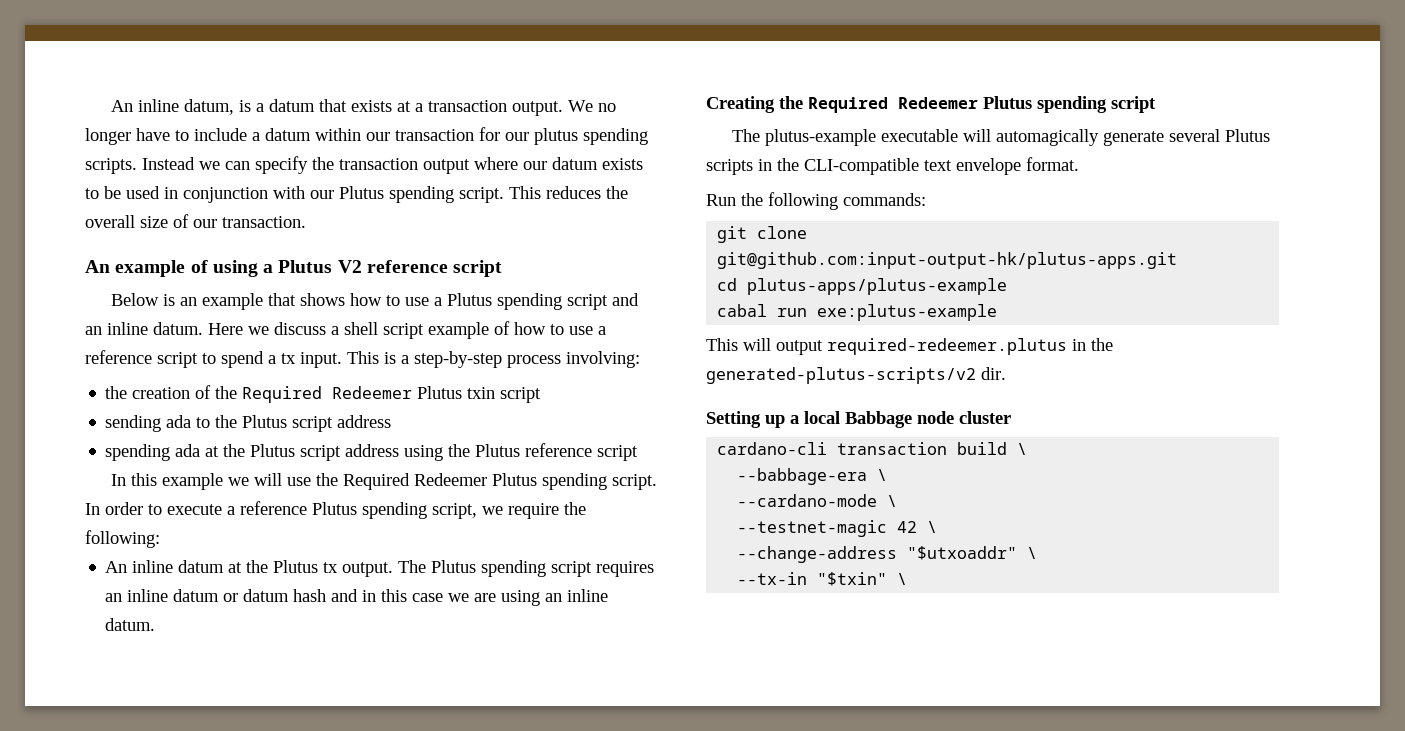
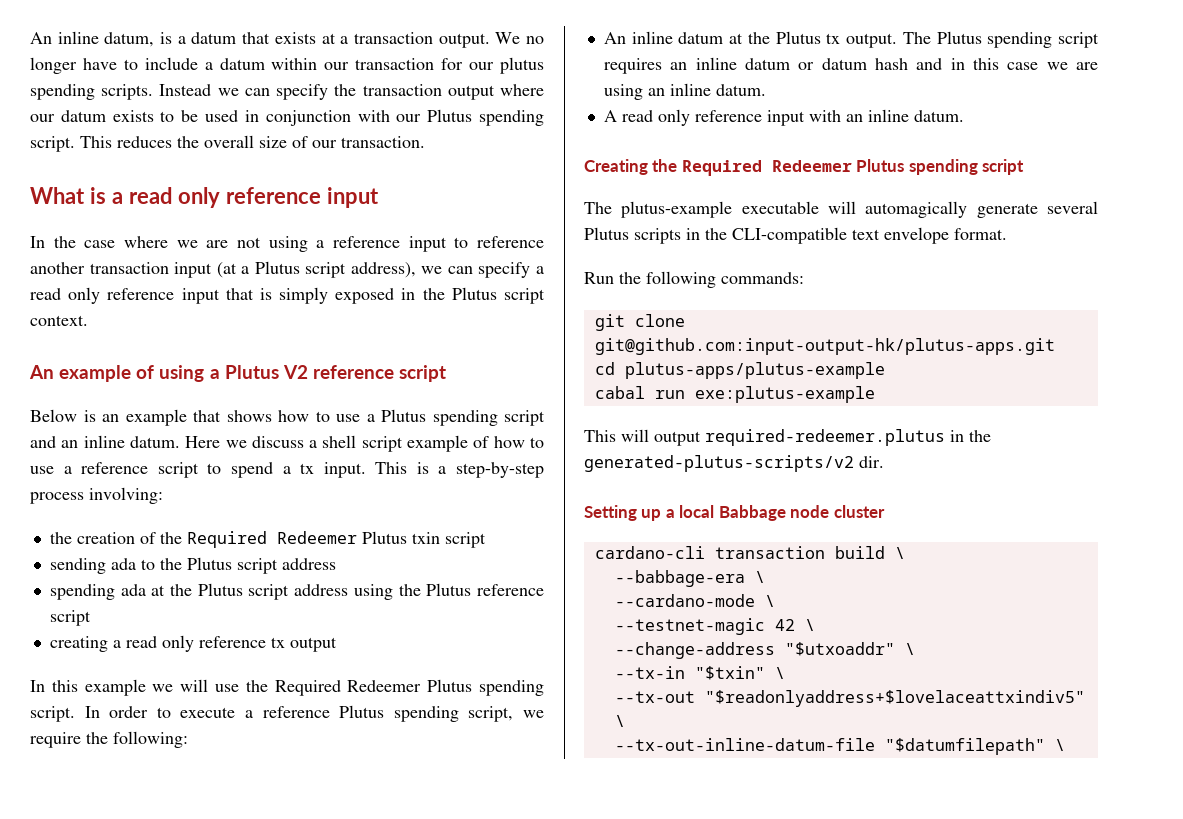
+ What is a read only reference input
+ In the case where we are not using a reference input to reference another transaction input (at a Plutus script address), we can specify a read only reference input that is simply exposed in the Plutus script context.
+ creating a read only reference tx output
+ A read only reference input with an inline datum.
+ --tx-out "$readonlyaddress+$lovelaceattxindiv5" \
+ --tx-out-inline-datum-file "$datumfilepath" \

